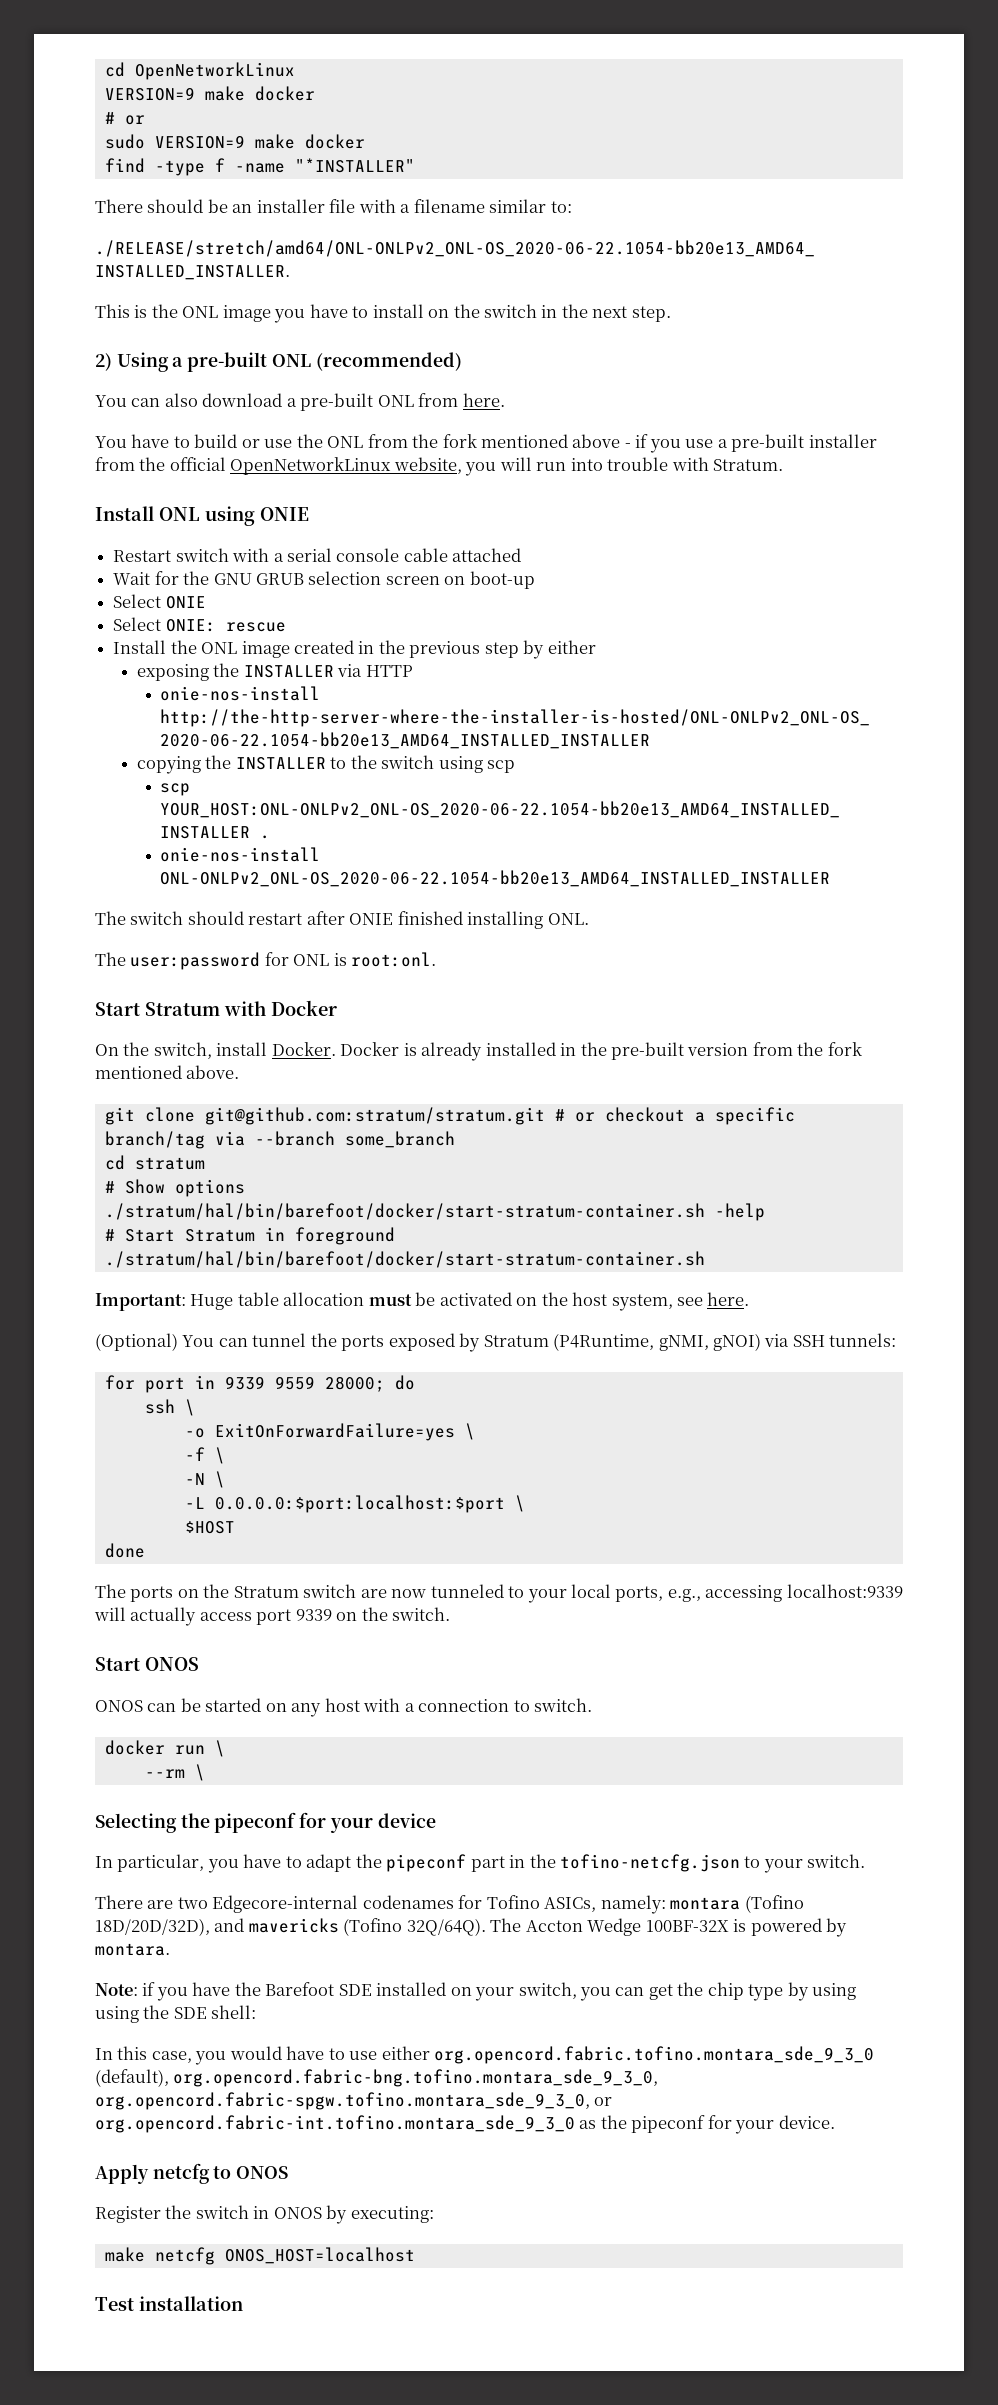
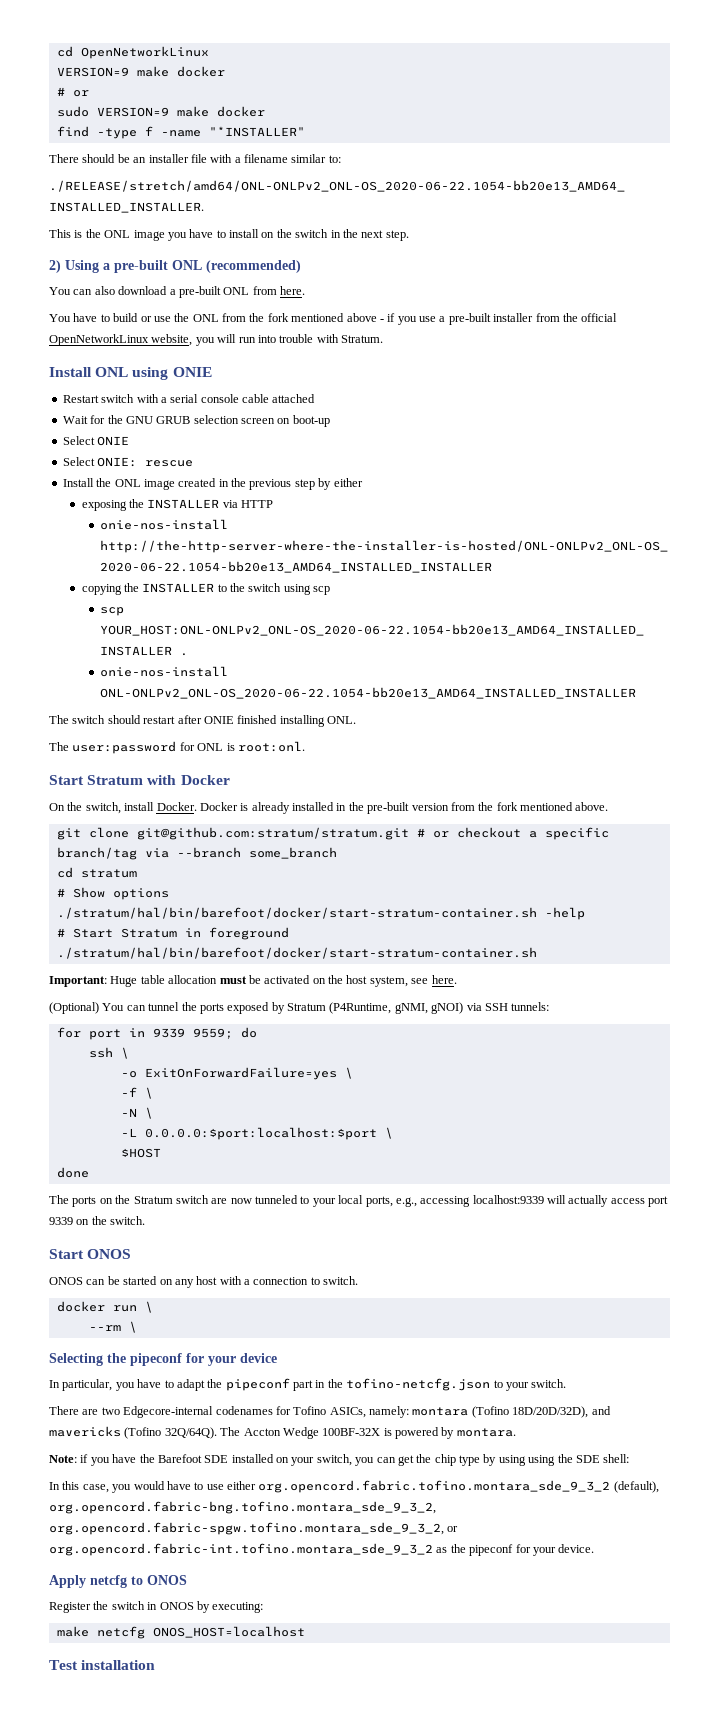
- for port in 9339 9559 28000; do
+ for port in 9339 9559; do
- In this case, you would have to use either org.opencord.fabric.tofino.montara_sde_9_3_0 (default), org.opencord.fabric-bng.tofino.montara_sde_9_3_0, org.opencord.fabric-spgw.tofino.montara_sde_9_3_0, or org.opencord.fabric-int.tofino.montara_sde_9_3_0 as the pipeconf for your device.
+ In this case, you would have to use either org.opencord.fabric.tofino.montara_sde_9_3_2 (default), org.opencord.fabric-bng.tofino.montara_sde_9_3_2, org.opencord.fabric-spgw.tofino.montara_sde_9_3_2, or org.opencord.fabric-int.tofino.montara_sde_9_3_2 as the pipeconf for your device.

